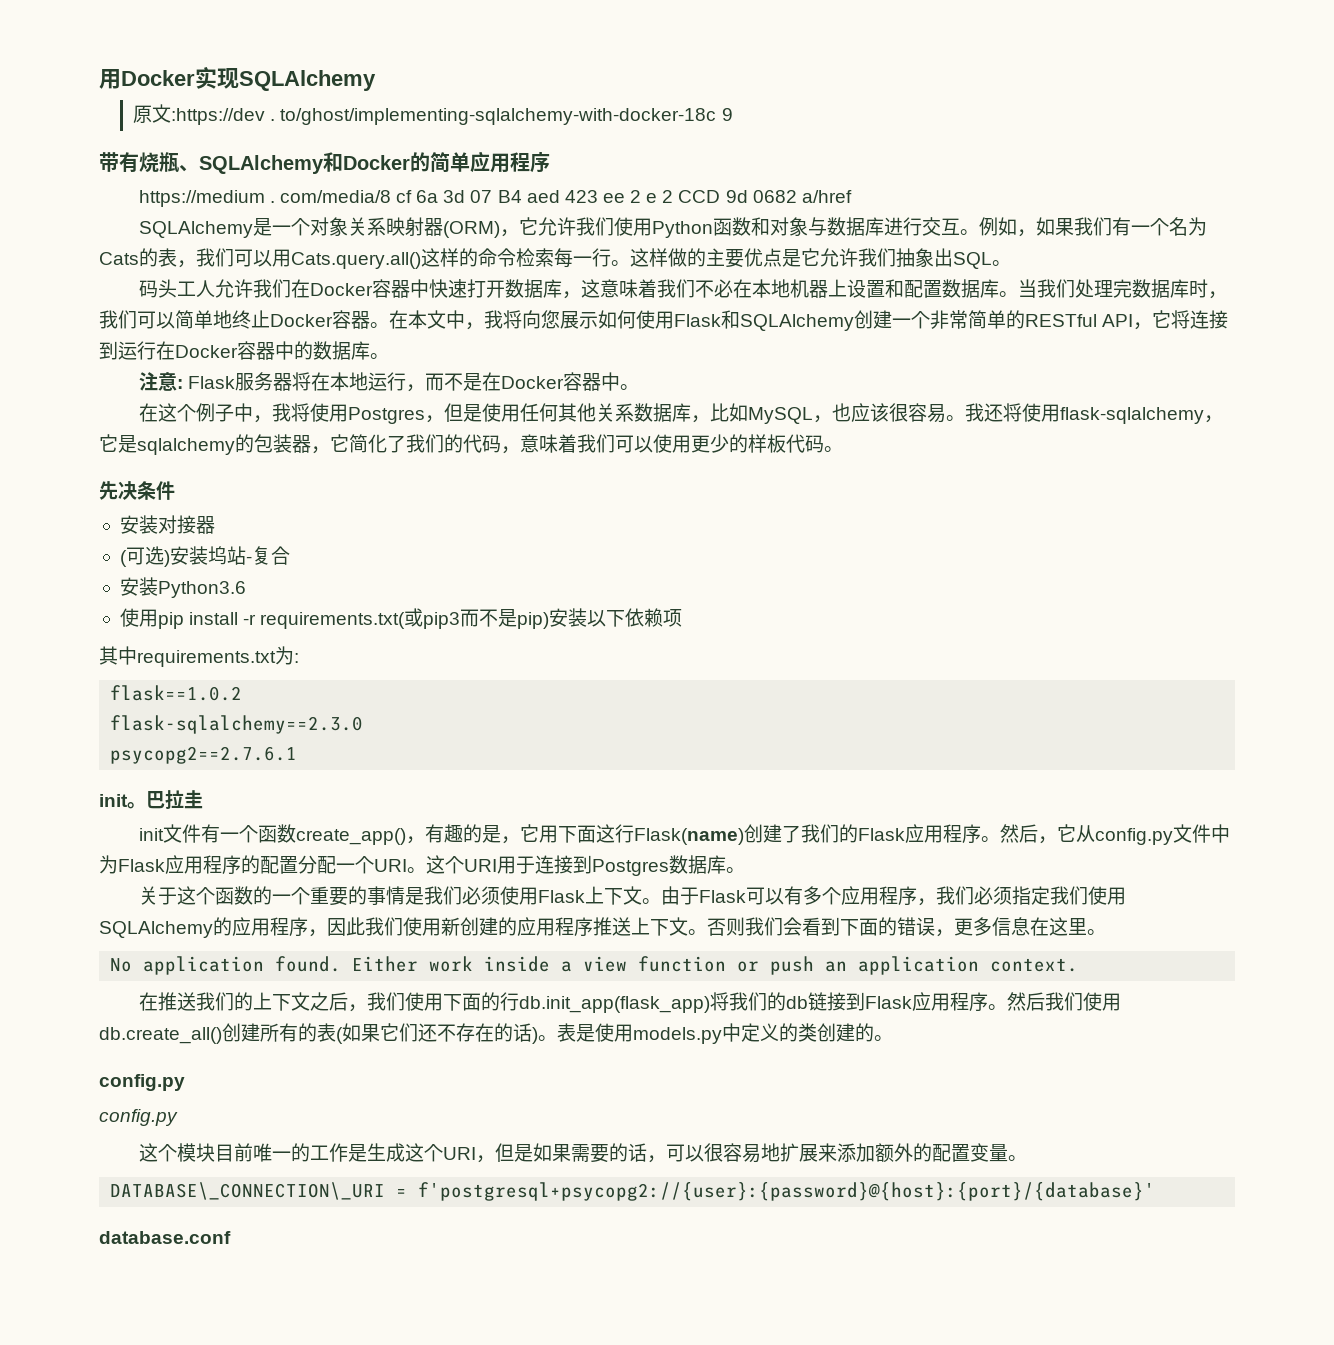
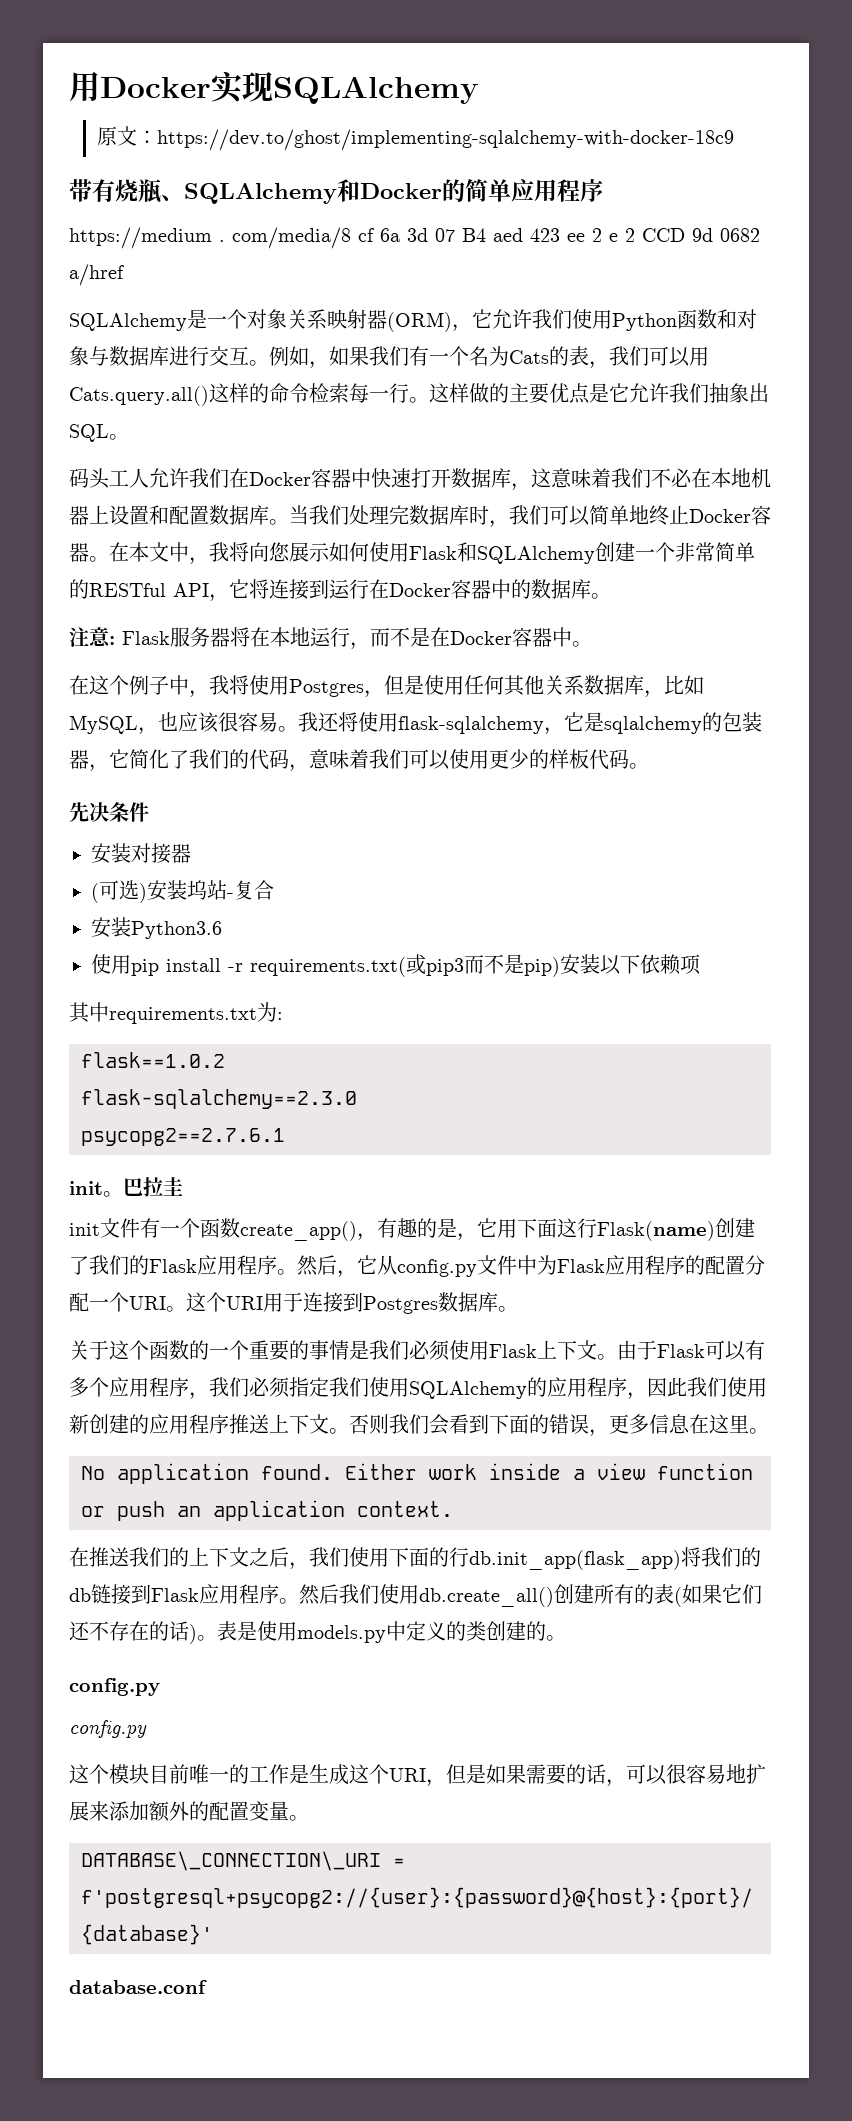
- 原文:https://dev . to/ghost/implementing-sqlalchemy-with-docker-18c 9
+ 原文：https://dev.to/ghost/implementing-sqlalchemy-with-docker-18c9

